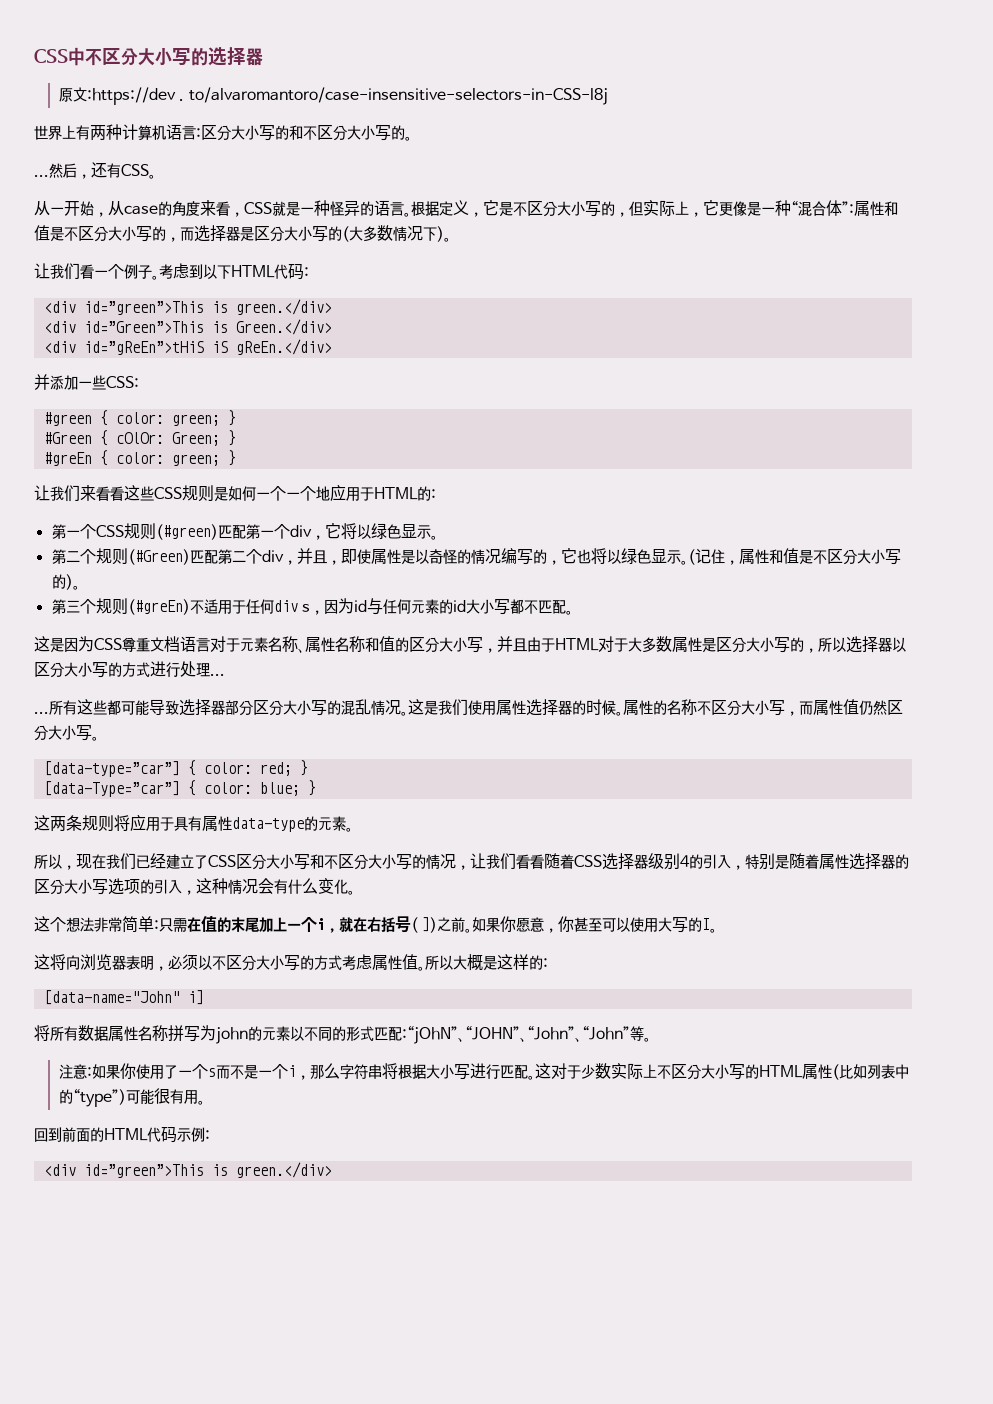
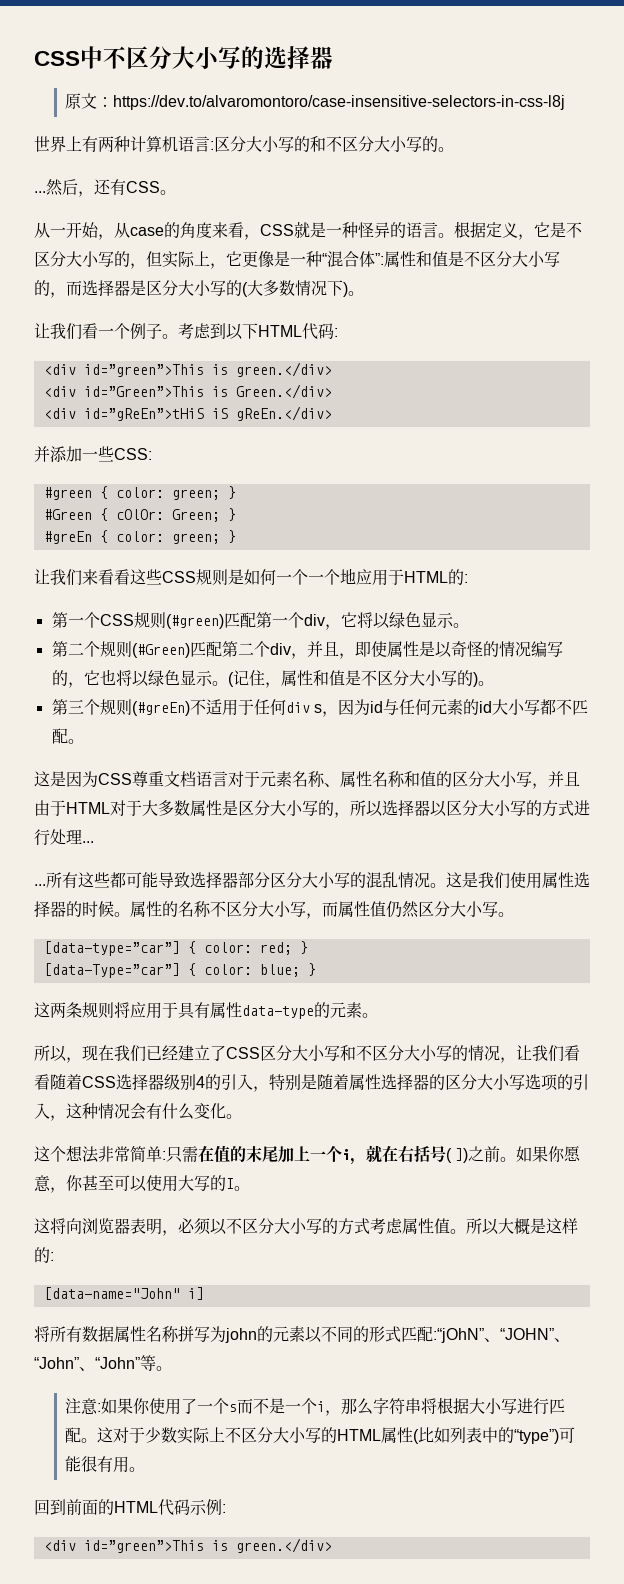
- 原文:https://dev . to/alvaromantoro/case-insensitive-selectors-in-CSS-l8j
+ 原文：https://dev.to/alvaromontoro/case-insensitive-selectors-in-css-l8j

